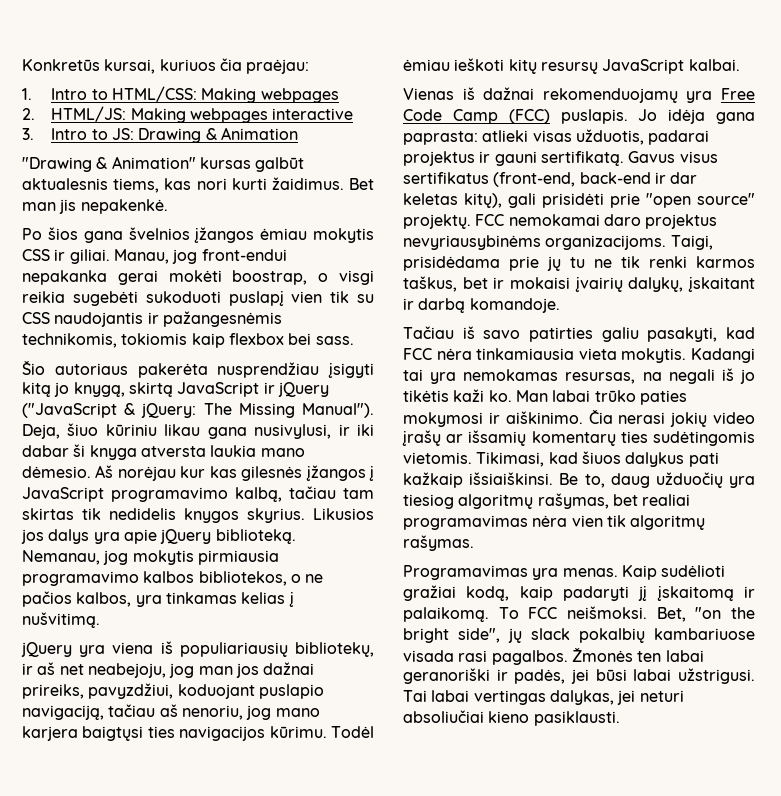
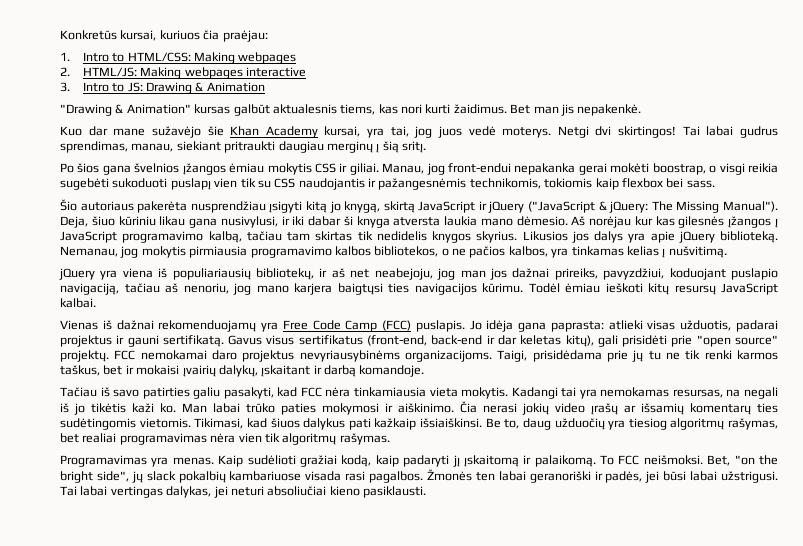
+ Kuo dar mane sužavėjo šie Khan Academy kursai, yra tai, jog juos vedė moterys. Netgi dvi skirtingos! Tai labai gudrus sprendimas, manau, siekiant pritraukti daugiau merginų į šią sritį.

